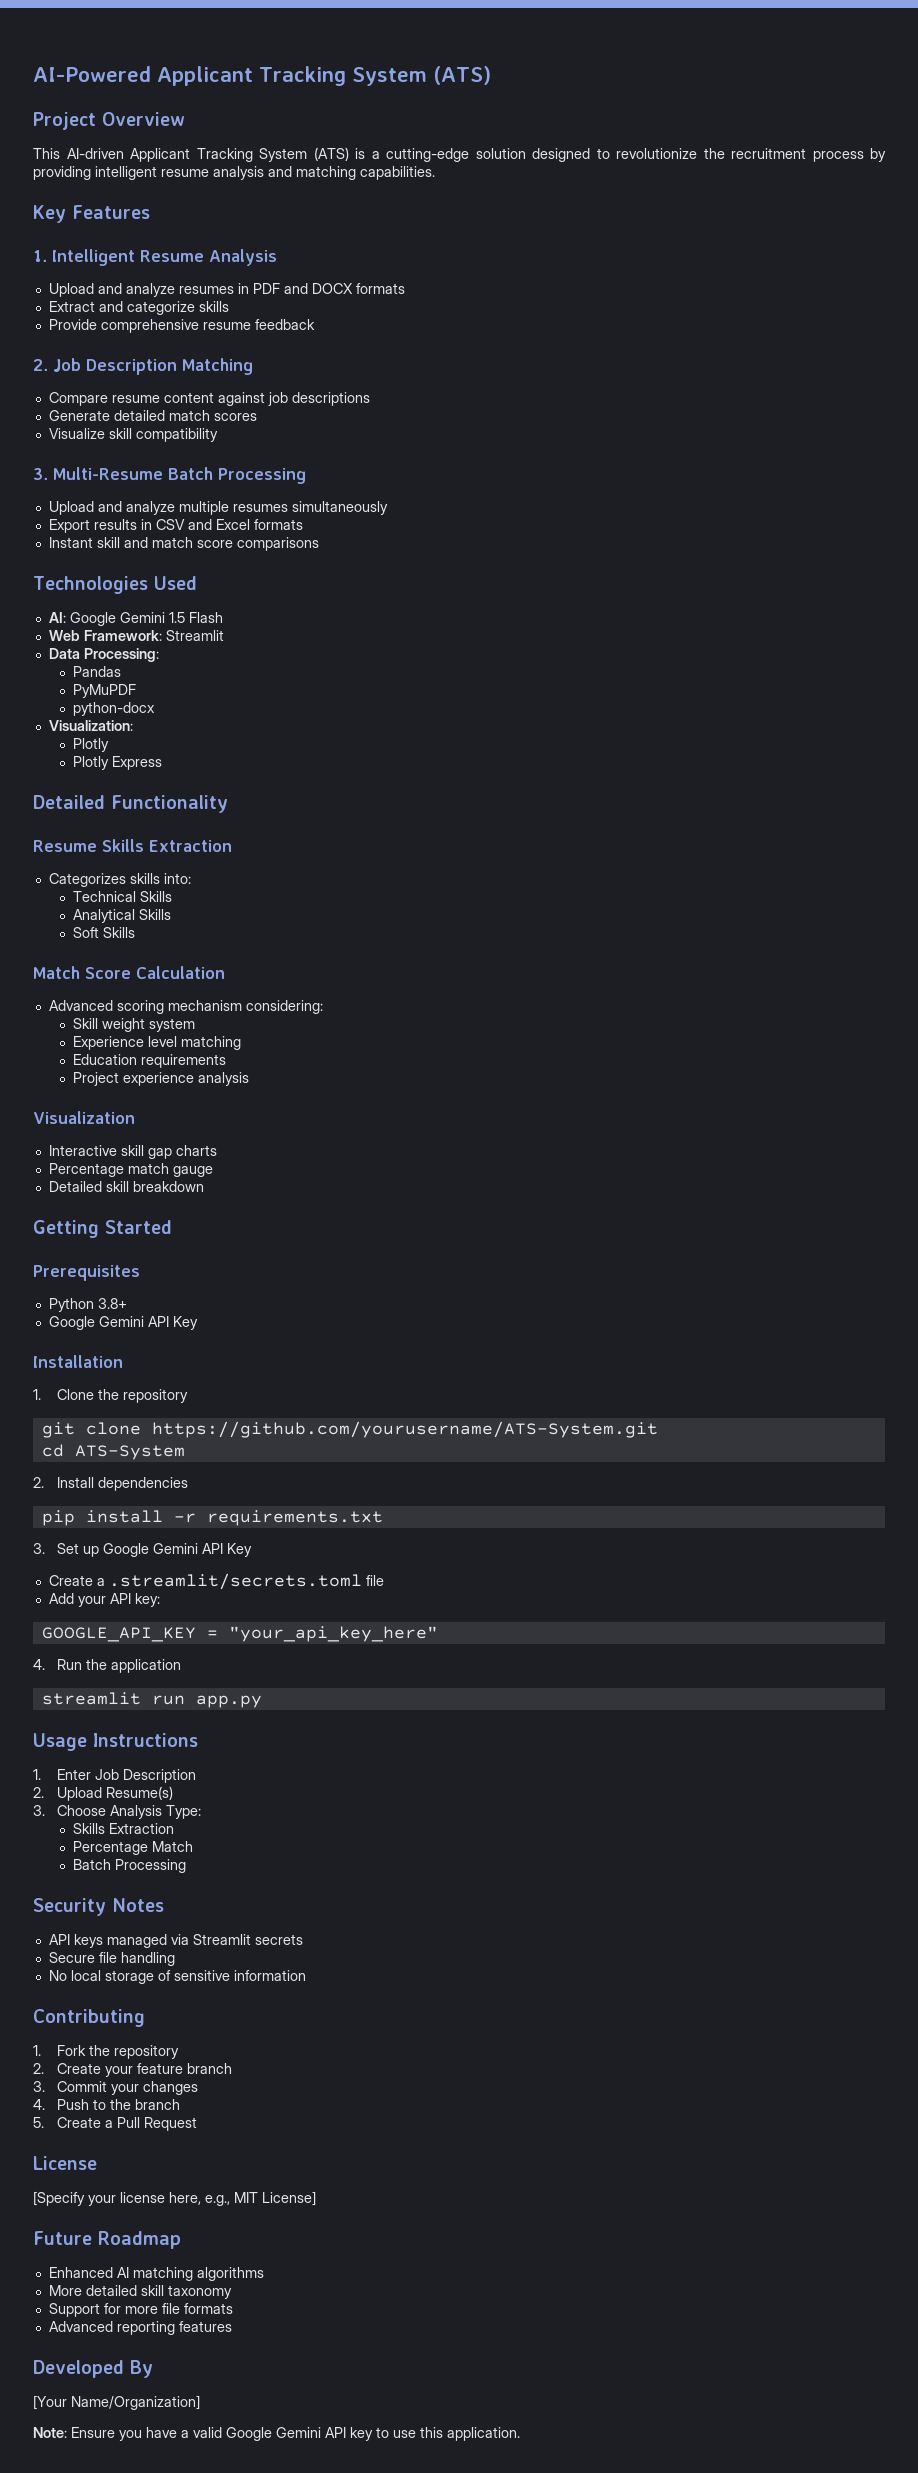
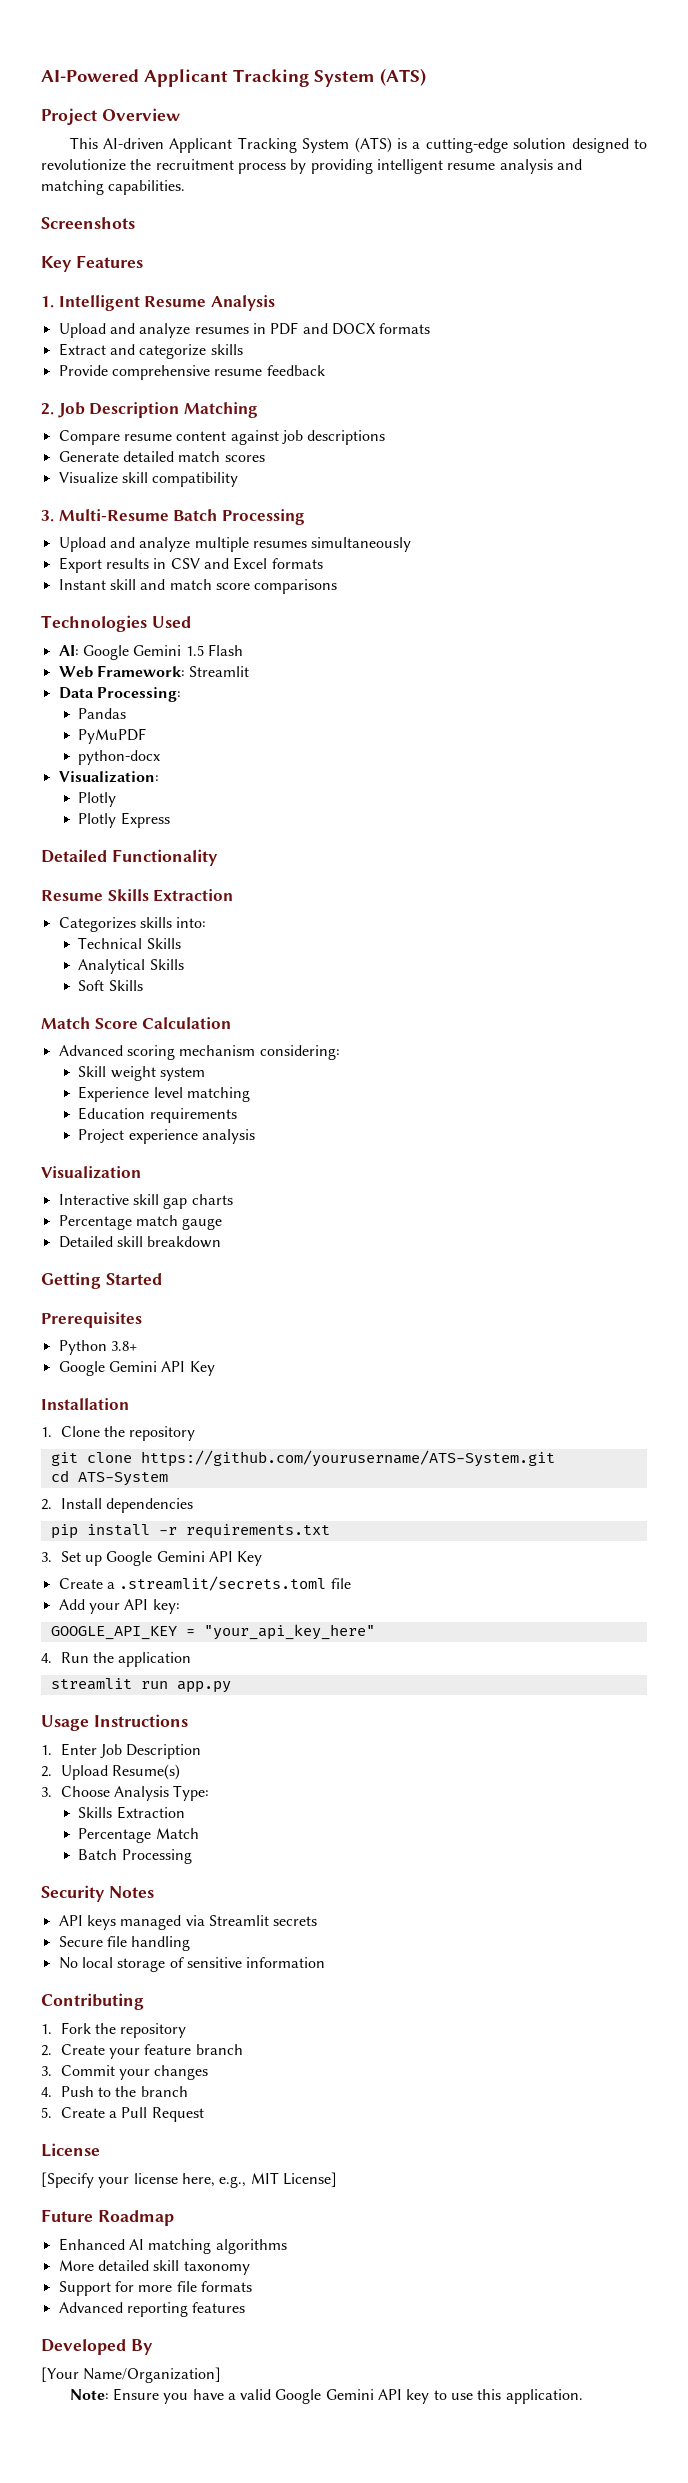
+ Screenshots

